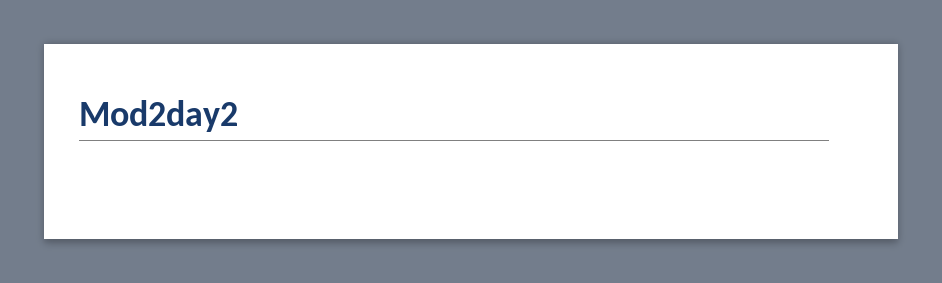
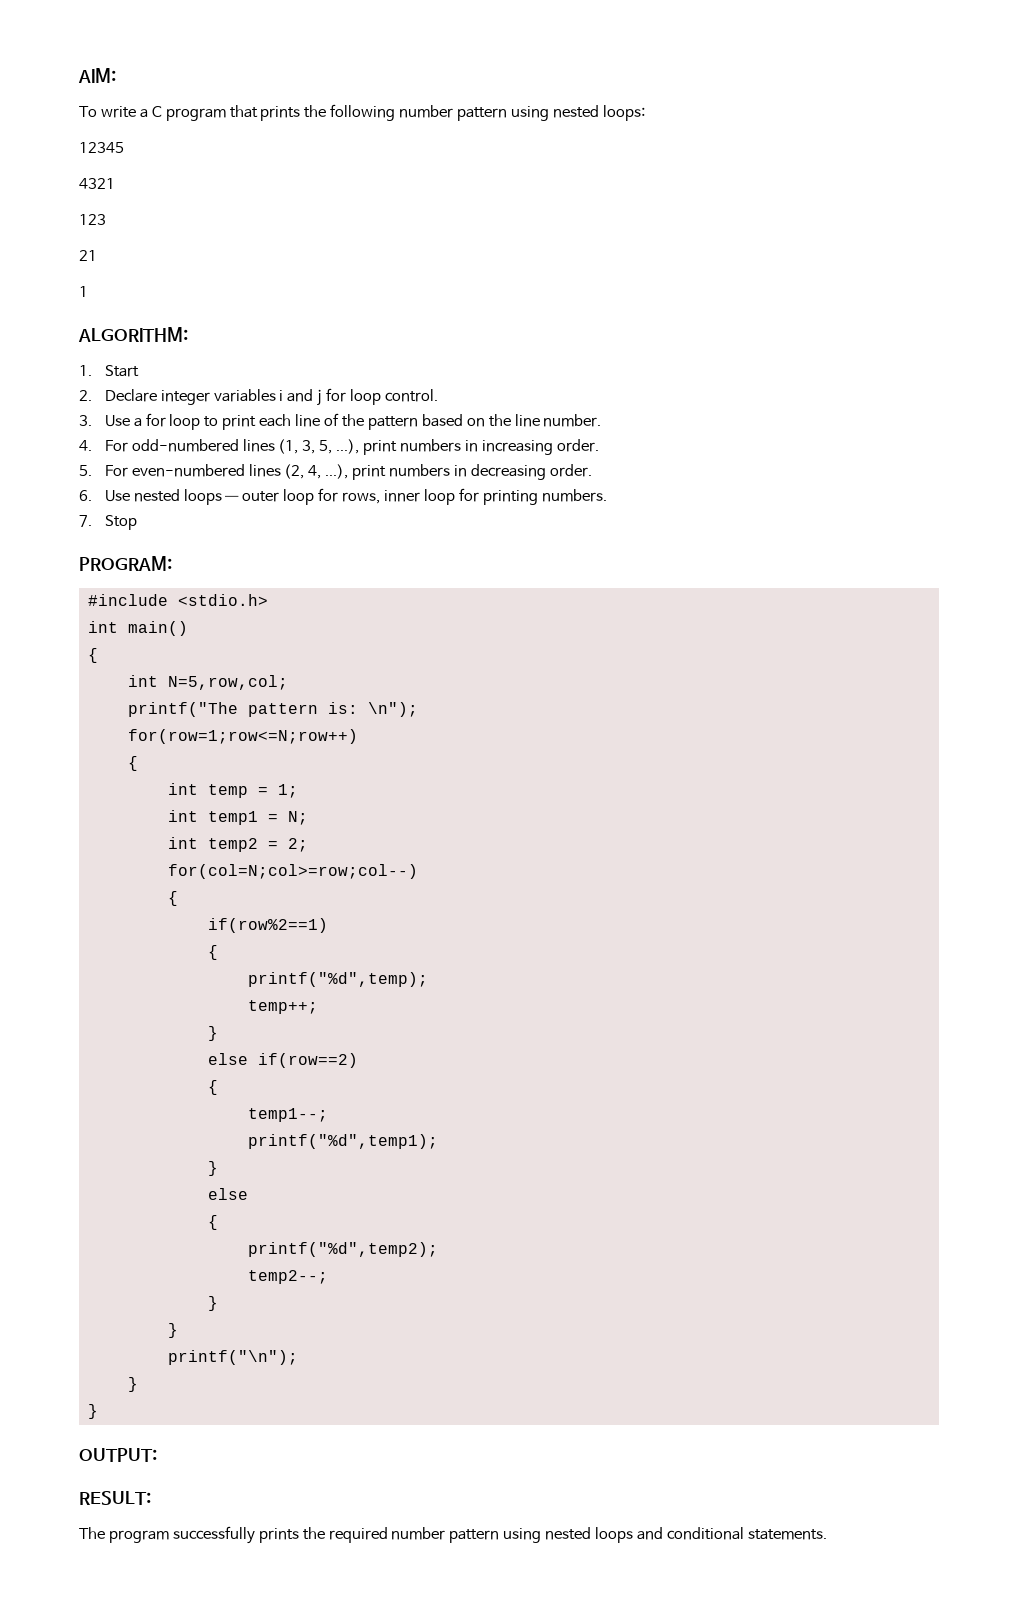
- Mod2day2
+ AIM:
+ To write a C program that prints the following number pattern using nested loops:
+ 12345
+ 4321
+ 123
+ 21
+ 1
+ ALGORITHM:
+ 1. Start
+ 2. Declare integer variables i and j for loop control.
+ 3. Use a for loop to print each line of the pattern based on the line number.
+ 4. For odd-numbered lines (1, 3, 5, ...), print numbers in increasing order.
+ 5. For even-numbered lines (2, 4, ...), print numbers in decreasing order.
+ 6. Use nested loops — outer loop for rows, inner loop for printing numbers.
+ 7. Stop
+ PROGRAM:
+ #include <stdio.h>
+ int main()
+ {
+ int N=5,row,col;
+ printf("The pattern is: \n");
+ for(row=1;row<=N;row++)
+ {
+ int temp = 1;
+ int temp1 = N;
+ int temp2 = 2;
+ for(col=N;col>=row;col--)
+ {
+ if(row%2==1)
+ {
+ printf("%d",temp);
+ temp++;
+ }
+ else if(row==2)
+ {
+ temp1--;
+ printf("%d",temp1);
+ }
+ else
+ {
+ printf("%d",temp2);
+ temp2--;
+ }
+ }
+ printf("\n");
+ }
+ }
+ OUTPUT:
+ RESULT:
+ The program successfully prints the required number pattern using nested loops and conditional statements.

